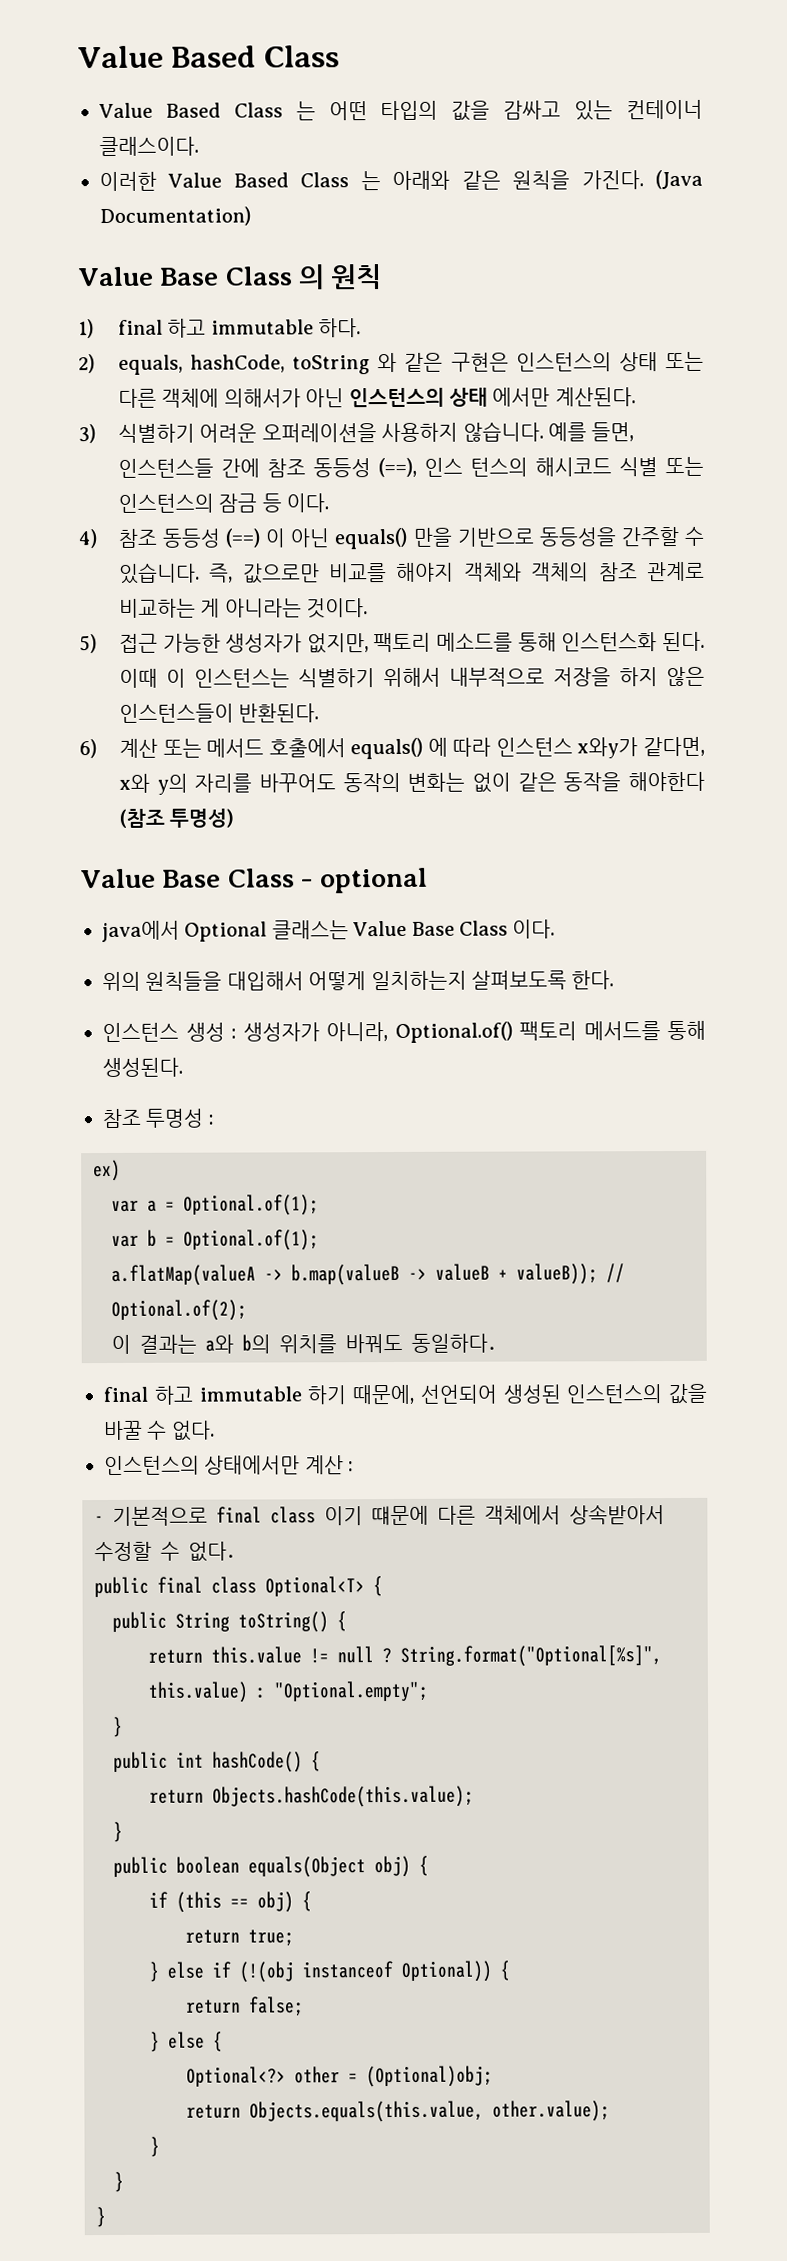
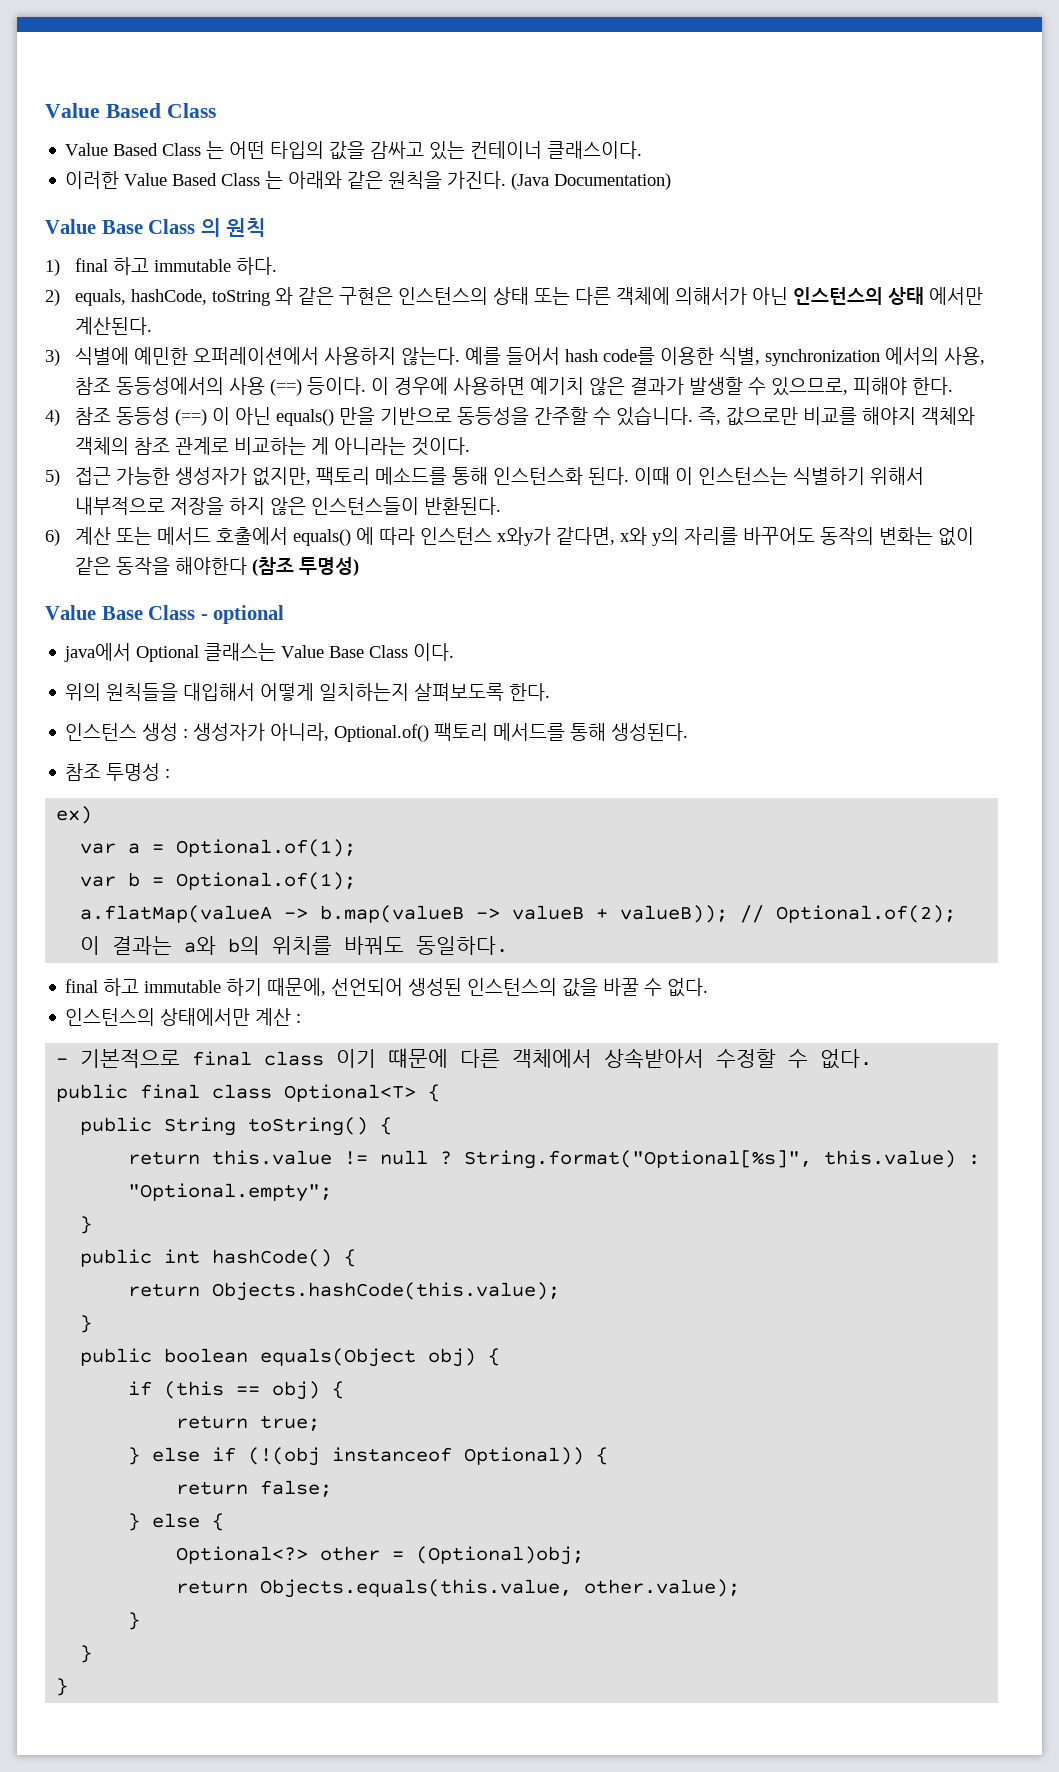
- 3) 식별하기 어려운 오퍼레이션을 사용하지 않습니다. 예를 들면, 인스턴스들 간에 참조 동등성 (==), 인스 턴스의 해시코드 식별 또는 인스턴스의 잠금 등 이다.
+ 3) 식별에 예민한 오퍼레이션에서 사용하지 않는다. 예를 들어서 hash code를 이용한 식별, synchronization 에서의 사용, 참조 동등성에서의 사용 (==) 등이다. 이 경우에 사용하면 예기치 않은 결과가 발생할 수 있으므로, 피해야 한다.

